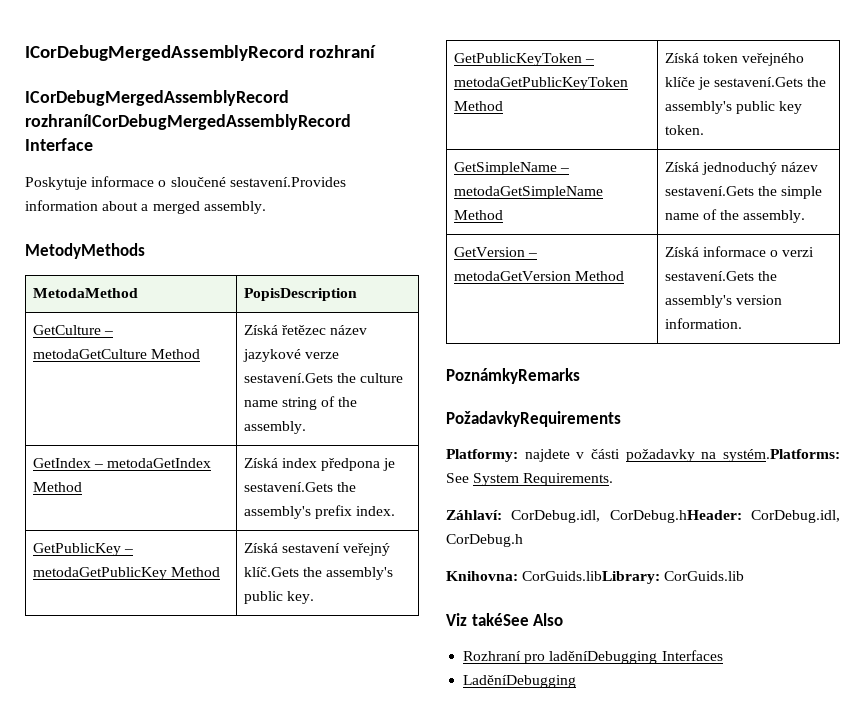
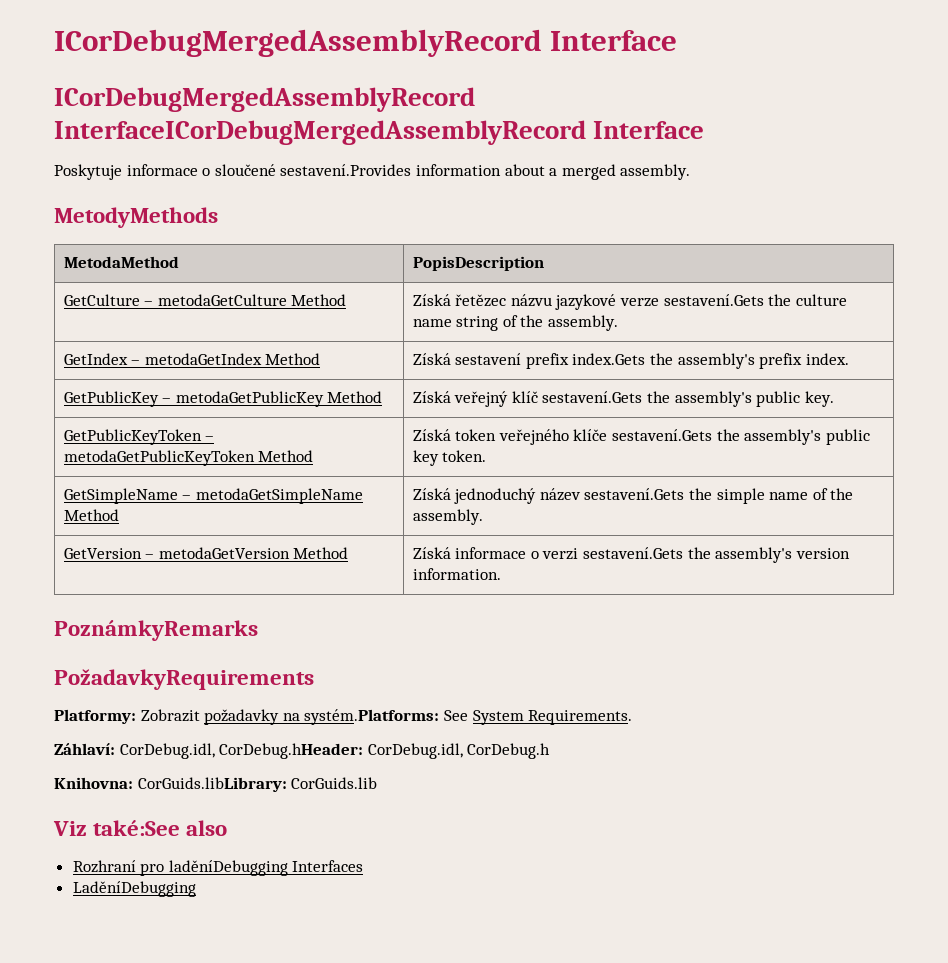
- ICorDebugMergedAssemblyRecord rozhraní
- ICorDebugMergedAssemblyRecord rozhraníICorDebugMergedAssemblyRecord Interface
+ ICorDebugMergedAssemblyRecord Interface
+ ICorDebugMergedAssemblyRecord InterfaceICorDebugMergedAssemblyRecord Interface
- GetCulture – metodaGetCulture Method | Získá řetězec název jazykové verze sestavení.Gets the culture name string of the assembly.
+ GetCulture – metodaGetCulture Method | Získá řetězec názvu jazykové verze sestavení.Gets the culture name string of the assembly.
- GetIndex – metodaGetIndex Method | Získá index předpona je sestavení.Gets the assembly's prefix index.
+ GetIndex – metodaGetIndex Method | Získá sestavení prefix index.Gets the assembly's prefix index.
- GetPublicKey – metodaGetPublicKey Method | Získá sestavení veřejný klíč.Gets the assembly's public key.
+ GetPublicKey – metodaGetPublicKey Method | Získá veřejný klíč sestavení.Gets the assembly's public key.
- GetPublicKeyToken – metodaGetPublicKeyToken Method | Získá token veřejného klíče je sestavení.Gets the assembly's public key token.
+ GetPublicKeyToken – metodaGetPublicKeyToken Method | Získá token veřejného klíče sestavení.Gets the assembly's public key token.
- Platformy: najdete v části požadavky na systém.Platforms: See System Requirements.
+ Platformy: Zobrazit požadavky na systém.Platforms: See System Requirements.
- Viz takéSee Also
+ Viz také:See also

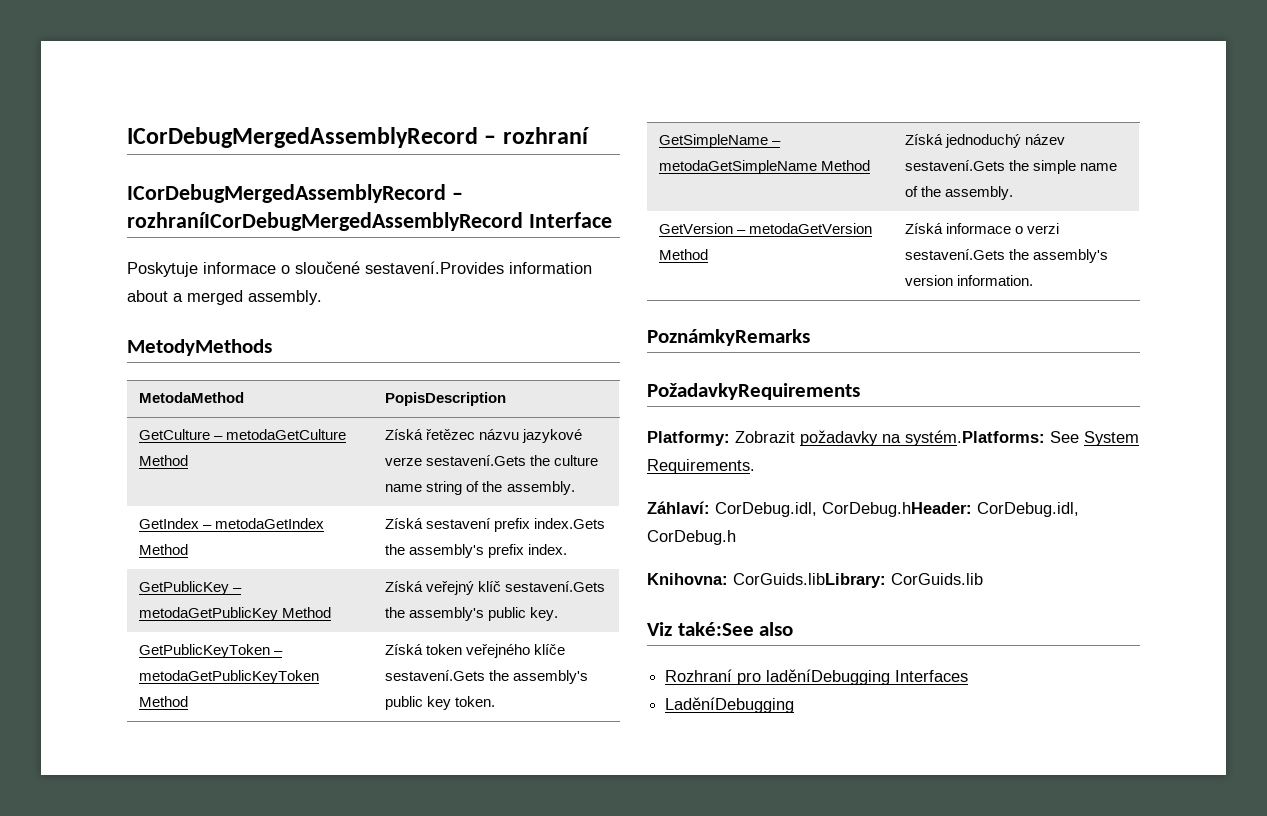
- ICorDebugMergedAssemblyRecord Interface
- ICorDebugMergedAssemblyRecord InterfaceICorDebugMergedAssemblyRecord Interface
+ ICorDebugMergedAssemblyRecord – rozhraní
+ ICorDebugMergedAssemblyRecord – rozhraníICorDebugMergedAssemblyRecord Interface

